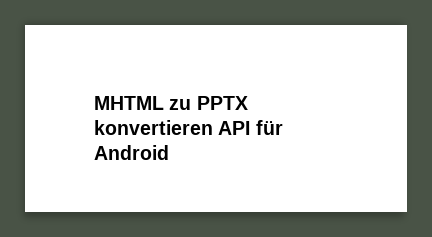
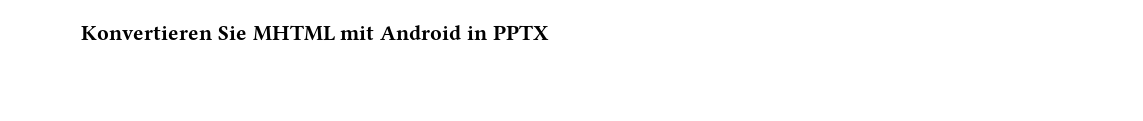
- MHTML zu PPTX konvertieren API für Android
+ Konvertieren Sie MHTML mit Android in PPTX

